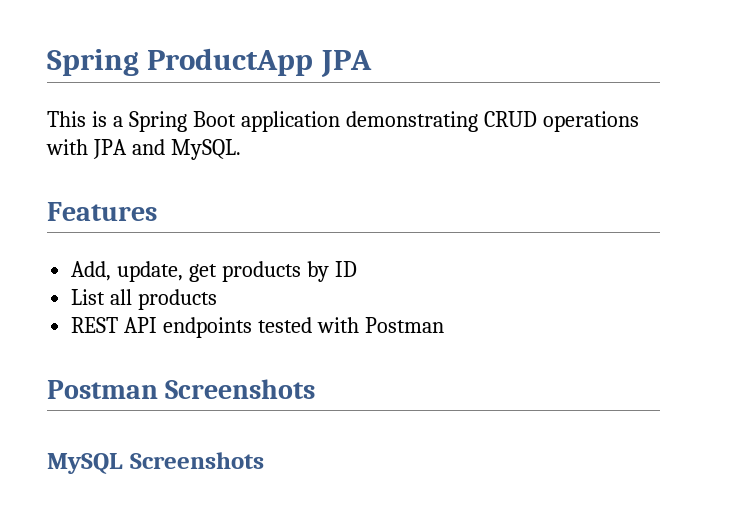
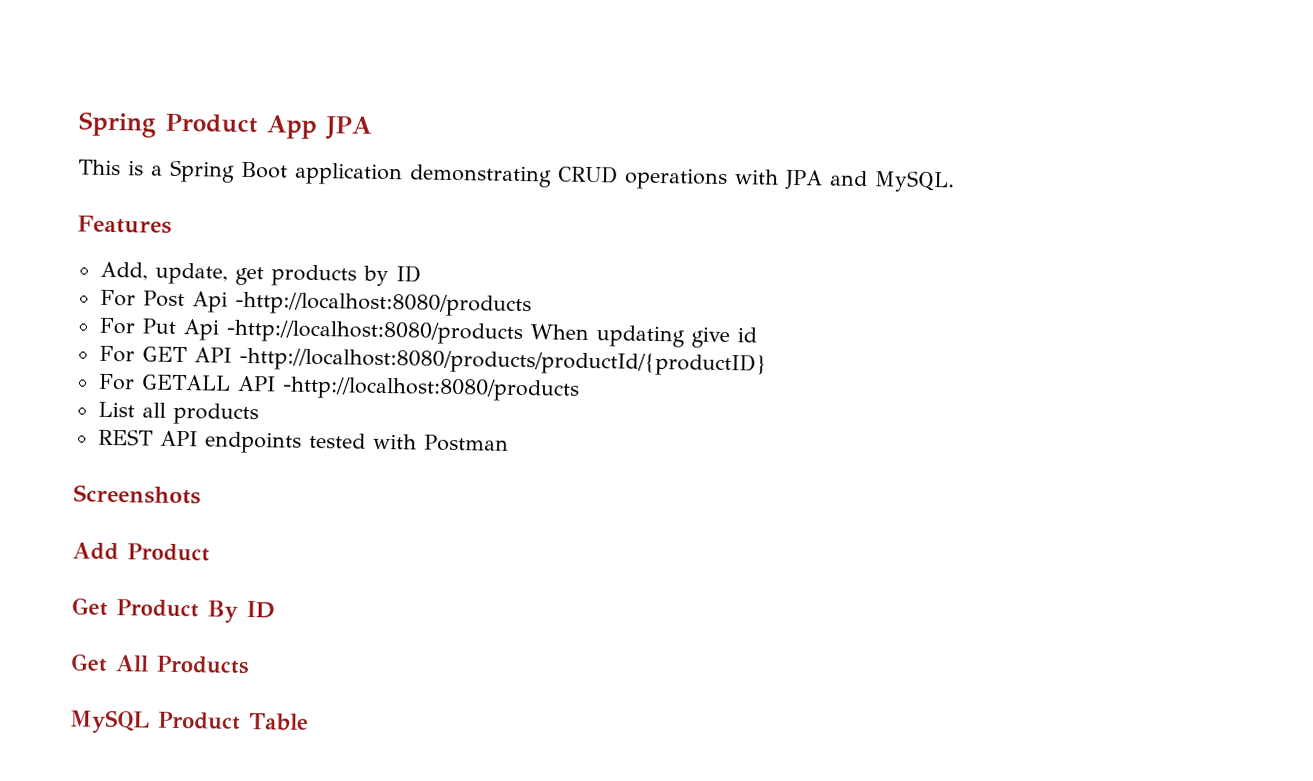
- Spring ProductApp JPA
+ Spring Product App JPA
+ For Post Api -http://localhost:8080/products
+ For Put Api -http://localhost:8080/products When updating give id
+ For GET API -http://localhost:8080/products/productId/{productID}
+ For GETALL API -http://localhost:8080/products
- Postman Screenshots
+ Screenshots
+ Add Product
+ Get Product By ID
+ Get All Products
- MySQL Screenshots
+ MySQL Product Table

